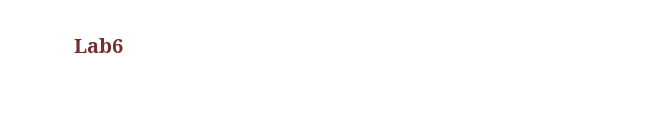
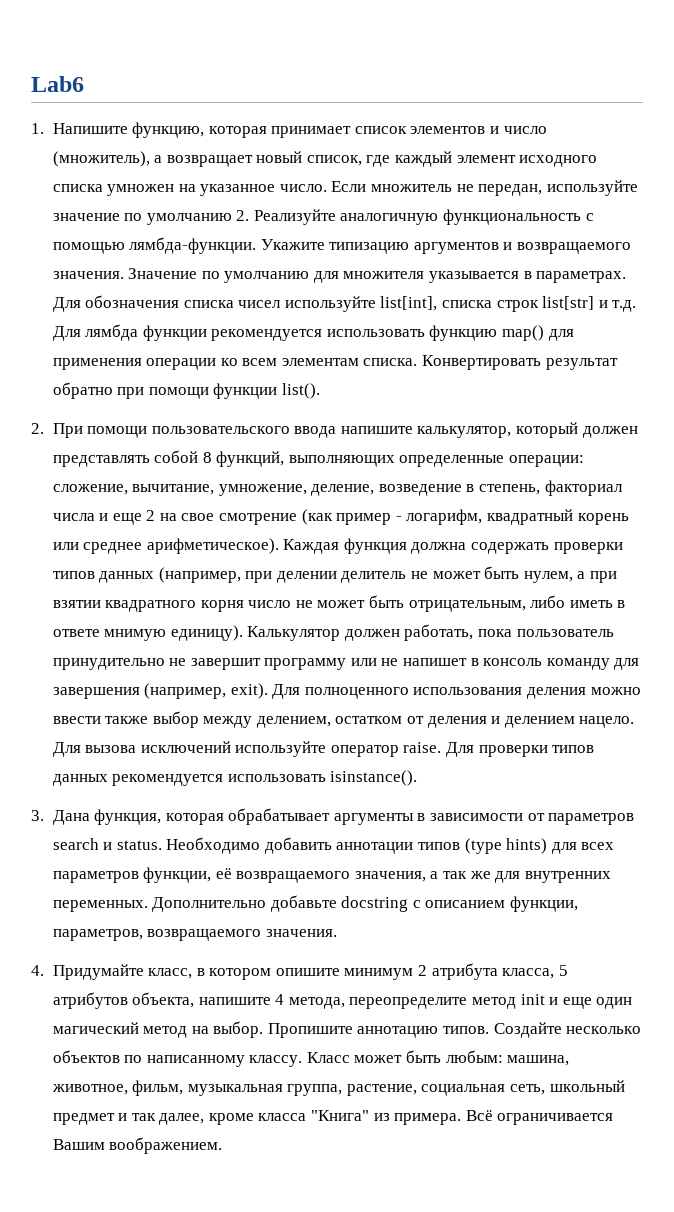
+ 1. Напишите функцию, которая принимает список элементов и число (множитель), а возвращает новый список, где каждый элемент исходного списка умножен на указанное число. Если множитель не передан, используйте значение по умолчанию 2. Реализуйте аналогичную функциональность с помощью лямбда-функции. Укажите типизацию аргументов и возвращаемого значения. Значение по умолчанию для множителя указывается в параметрах. Для обозначения списка чисел используйте list[int], списка строк list[str] и т.д. Для лямбда функции рекомендуется использовать функцию map() для применения операции ко всем элементам списка. Конвертировать результат обратно при помощи функции list().
+ 2. При помощи пользовательского ввода напишите калькулятор, который должен представлять собой 8 функций, выполняющих определенные операции: сложение, вычитание, умножение, деление, возведение в степень, факториал числа и еще 2 на свое смотрение (как пример - логарифм, квадратный корень или среднее арифметическое). Каждая функция должна содержать проверки типов данных (например, при делении делитель не может быть нулем, а при взятии квадратного корня число не может быть отрицательным, либо иметь в ответе мнимую единицу). Калькулятор должен работать, пока пользователь принудительно не завершит программу или не напишет в консоль команду для завершения (например, exit). Для полноценного использования деления можно ввести также выбор между делением, остатком от деления и делением нацело. Для вызова исключений используйте оператор raise. Для проверки типов данных рекомендуется использовать isinstance().
+ 3. Дана функция, которая обрабатывает аргументы в зависимости от параметров search и status. Необходимо добавить аннотации типов (type hints) для всех параметров функции, её возвращаемого значения, а так же для внутренних переменных. Дополнительно добавьте docstring с описанием функции, параметров, возвращаемого значения.
+ 4. Придумайте класс, в котором опишите минимум 2 атрибута класса, 5 атрибутов объекта, напишите 4 метода, переопределите метод init и еще один магический метод на выбор. Пропишите аннотацию типов. Создайте несколько объектов по написанному классу. Класс может быть любым: машина, животное, фильм, музыкальная группа, растение, социальная сеть, школьный предмет и так далее, кроме класса "Книга" из примера. Всё ограничивается Вашим воображением.

